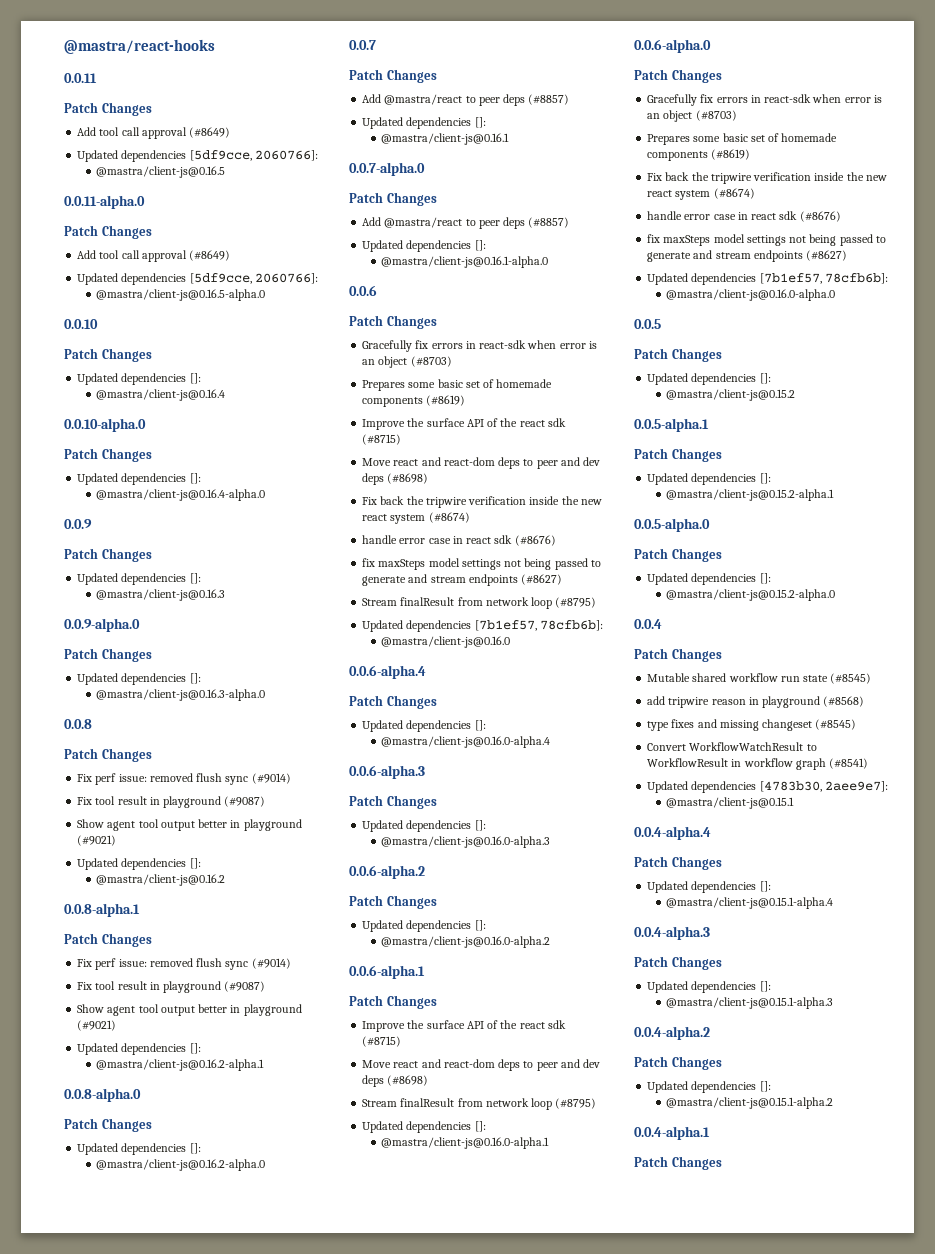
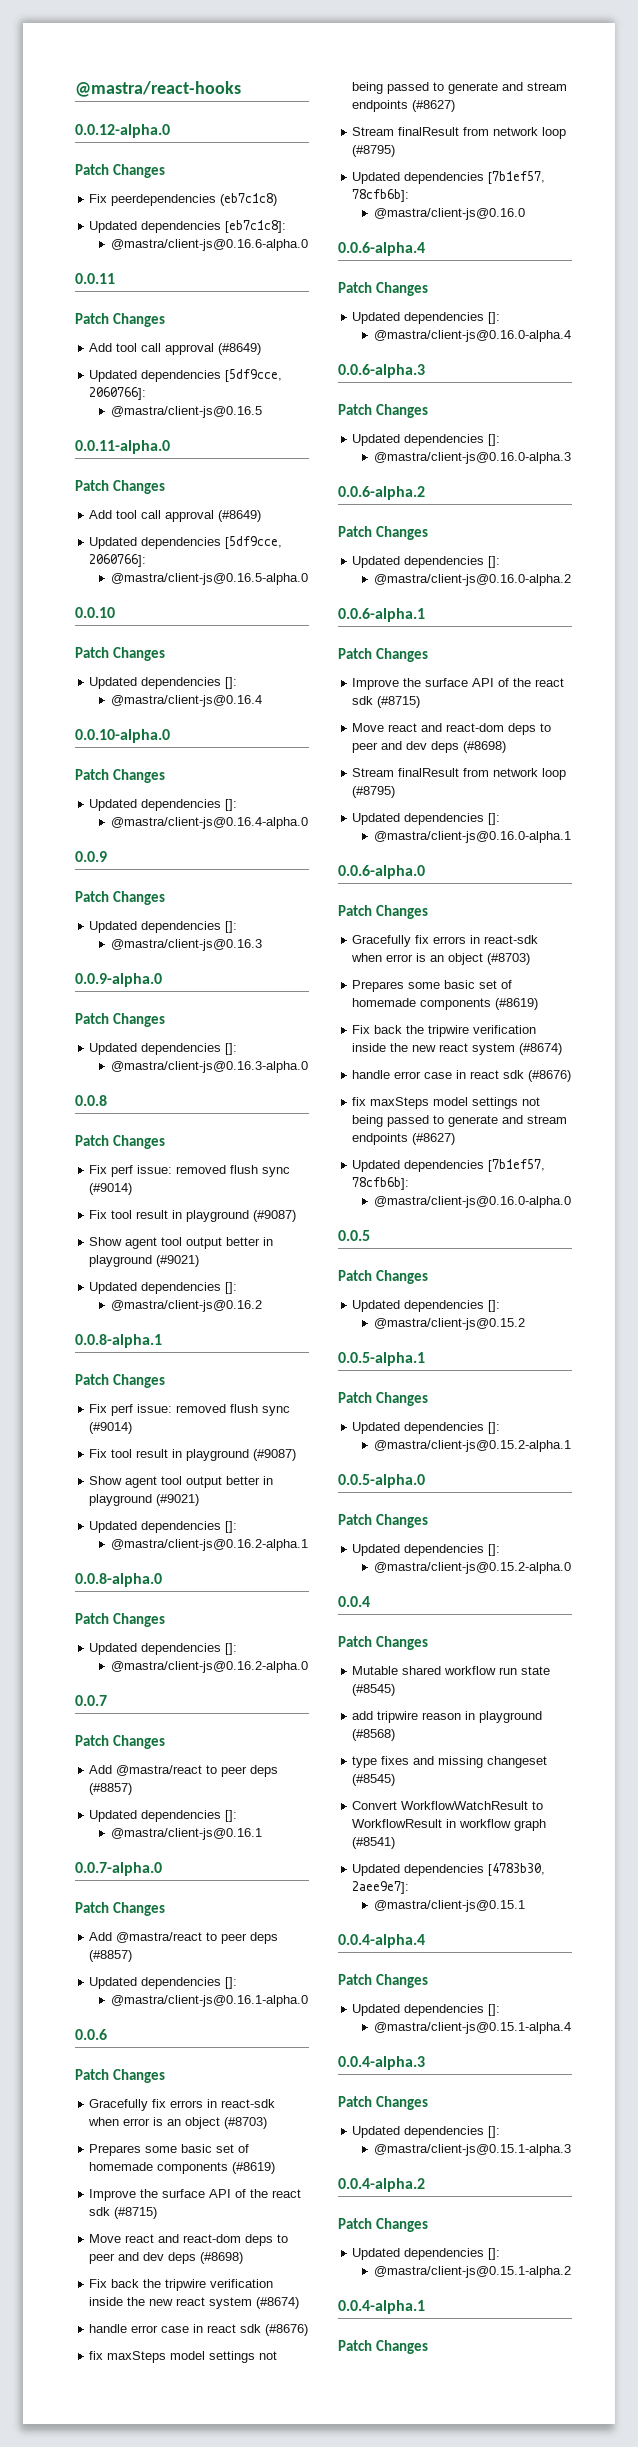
+ 0.0.12-alpha.0
+ Patch Changes
+ Fix peerdependencies (eb7c1c8)
+ Updated dependencies [eb7c1c8]:
+ @mastra/client-js@0.16.6-alpha.0

